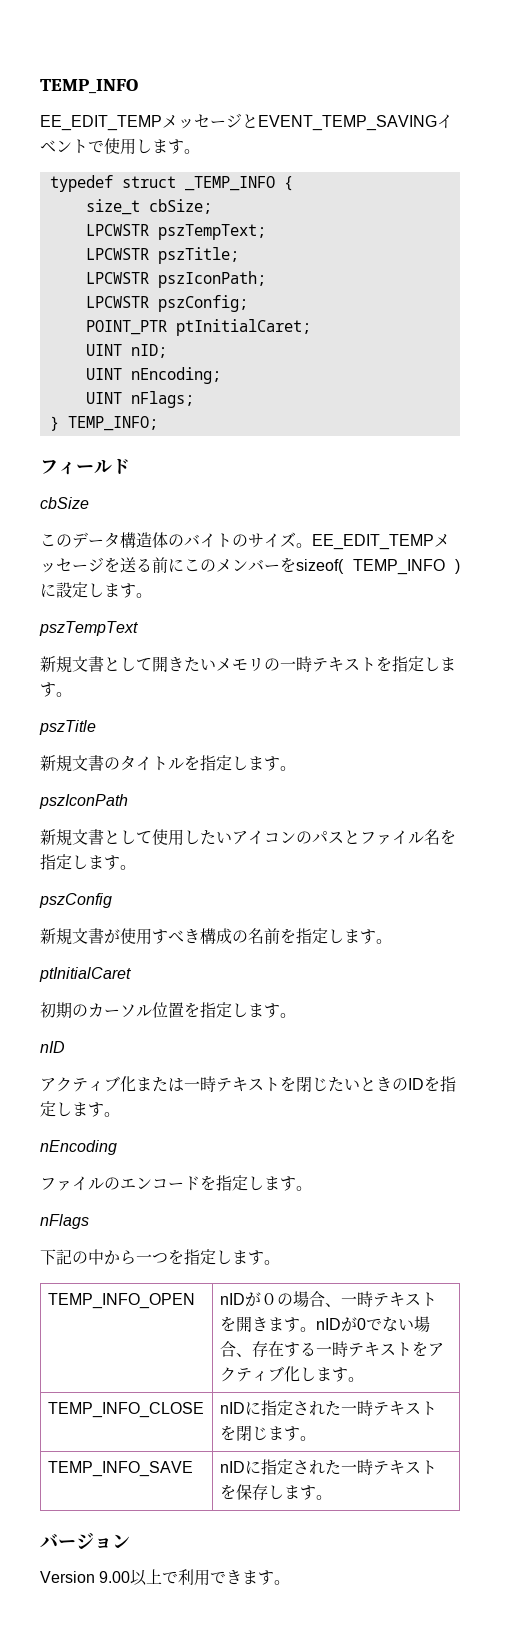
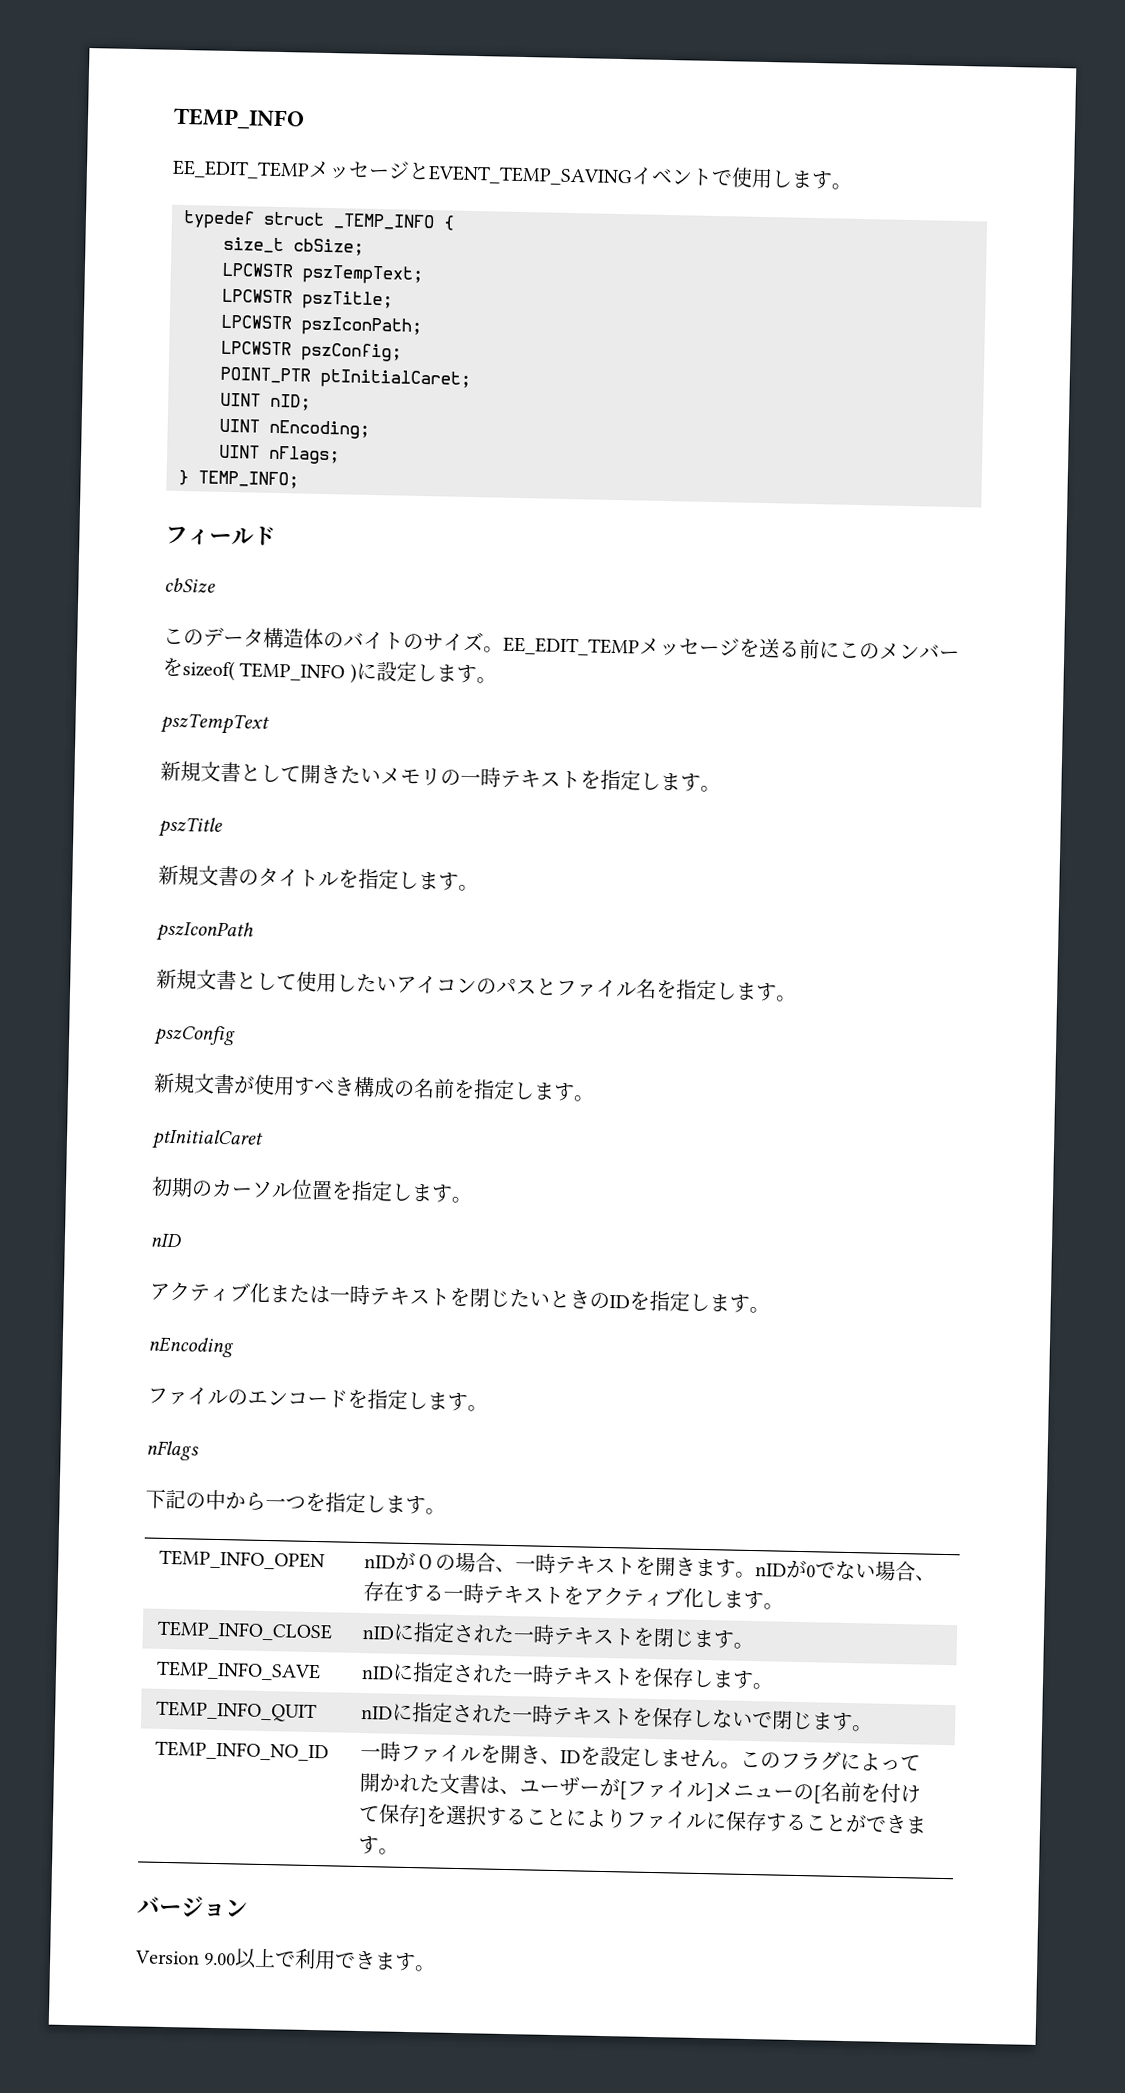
+ TEMP_INFO_QUIT | nIDに指定された一時テキストを保存しないで閉じます。
+ TEMP_INFO_NO_ID | 一時ファイルを開き、IDを設定しません。このフラグによって開かれた文書は、ユーザーが[ファイル]メニューの[名前を付けて保存]を選択することによりファイルに保存することができます。

